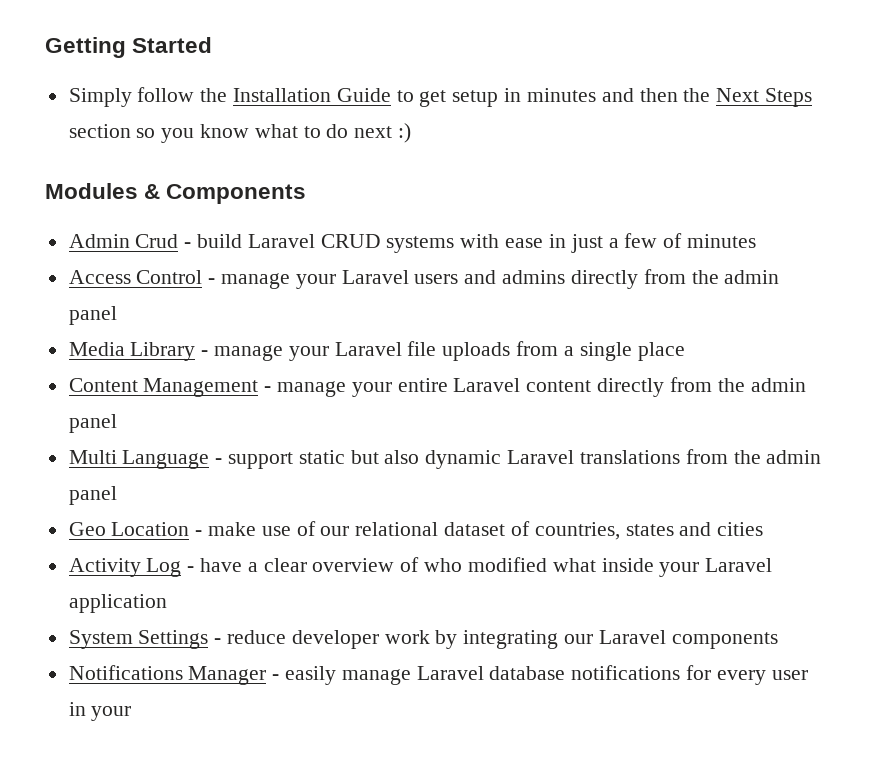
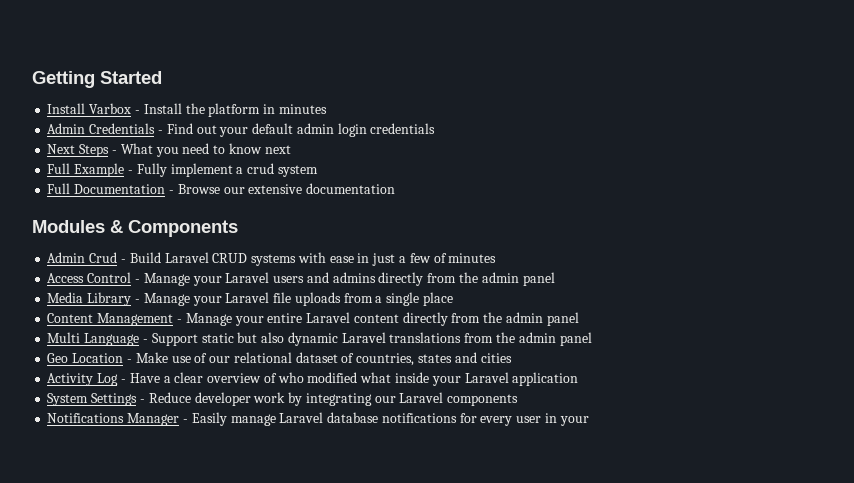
- Simply follow the Installation Guide to get setup in minutes and then the Next Steps section so you know what to do next :)
+ Install Varbox - Install the platform in minutes
+ Admin Credentials - Find out your default admin login credentials
+ Next Steps - What you need to know next
+ Full Example - Fully implement a crud system
+ Full Documentation - Browse our extensive documentation
- Admin Crud - build Laravel CRUD systems with ease in just a few of minutes
+ Admin Crud - Build Laravel CRUD systems with ease in just a few of minutes
- Access Control - manage your Laravel users and admins directly from the admin panel
+ Access Control - Manage your Laravel users and admins directly from the admin panel
- Media Library - manage your Laravel file uploads from a single place
+ Media Library - Manage your Laravel file uploads from a single place
- Content Management - manage your entire Laravel content directly from the admin panel
+ Content Management - Manage your entire Laravel content directly from the admin panel
- Multi Language - support static but also dynamic Laravel translations from the admin panel
+ Multi Language - Support static but also dynamic Laravel translations from the admin panel
- Geo Location - make use of our relational dataset of countries, states and cities
+ Geo Location - Make use of our relational dataset of countries, states and cities
- Activity Log - have a clear overview of who modified what inside your Laravel application
+ Activity Log - Have a clear overview of who modified what inside your Laravel application
- System Settings - reduce developer work by integrating our Laravel components
+ System Settings - Reduce developer work by integrating our Laravel components
- Notifications Manager - easily manage Laravel database notifications for every user in your
+ Notifications Manager - Easily manage Laravel database notifications for every user in your

